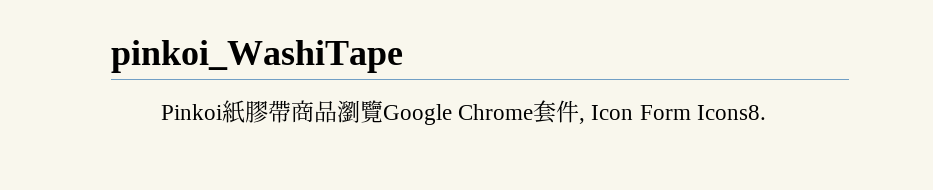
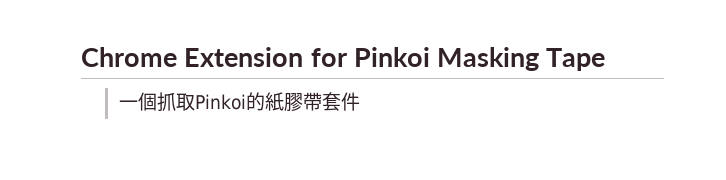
- pinkoi_WashiTape
- Pinkoi紙膠帶商品瀏覽Google Chrome套件, Icon Form Icons8.
+ Chrome Extension for Pinkoi Masking Tape
+ 一個抓取Pinkoi的紙膠帶套件

